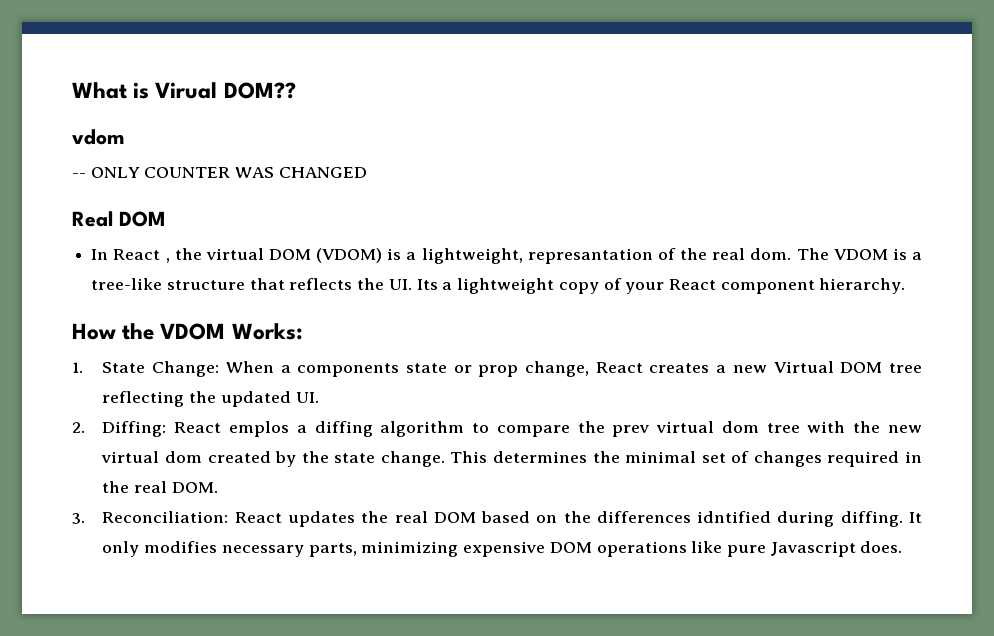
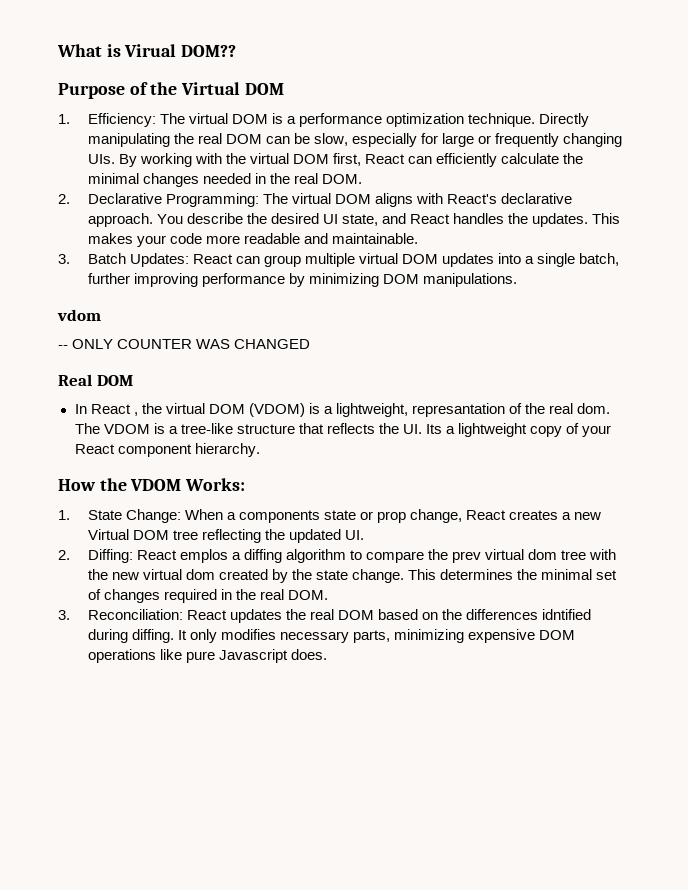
+ Purpose of the Virtual DOM
+ 1. Efficiency: The virtual DOM is a performance optimization technique. Directly manipulating the real DOM can be slow, especially for large or frequently changing UIs. By working with the virtual DOM first, React can efficiently calculate the minimal changes needed in the real DOM.
+ 2. Declarative Programming: The virtual DOM aligns with React's declarative approach. You describe the desired UI state, and React handles the updates. This makes your code more readable and maintainable.
+ 3. Batch Updates: React can group multiple virtual DOM updates into a single batch, further improving performance by minimizing DOM manipulations.

